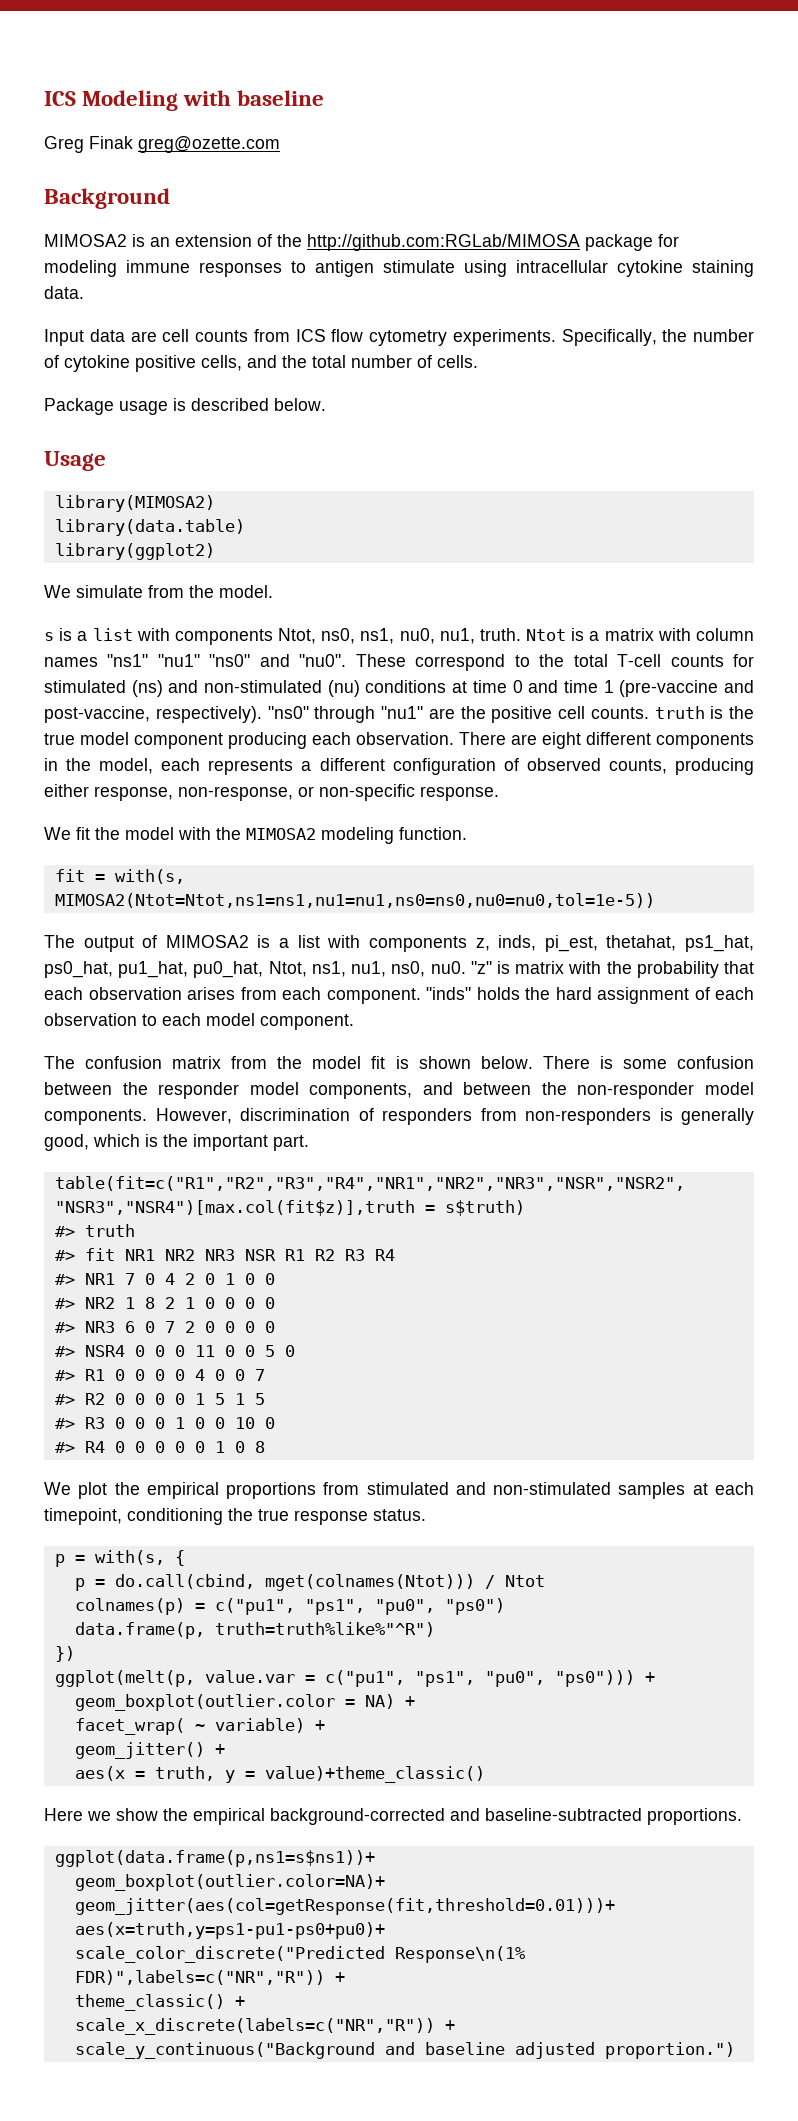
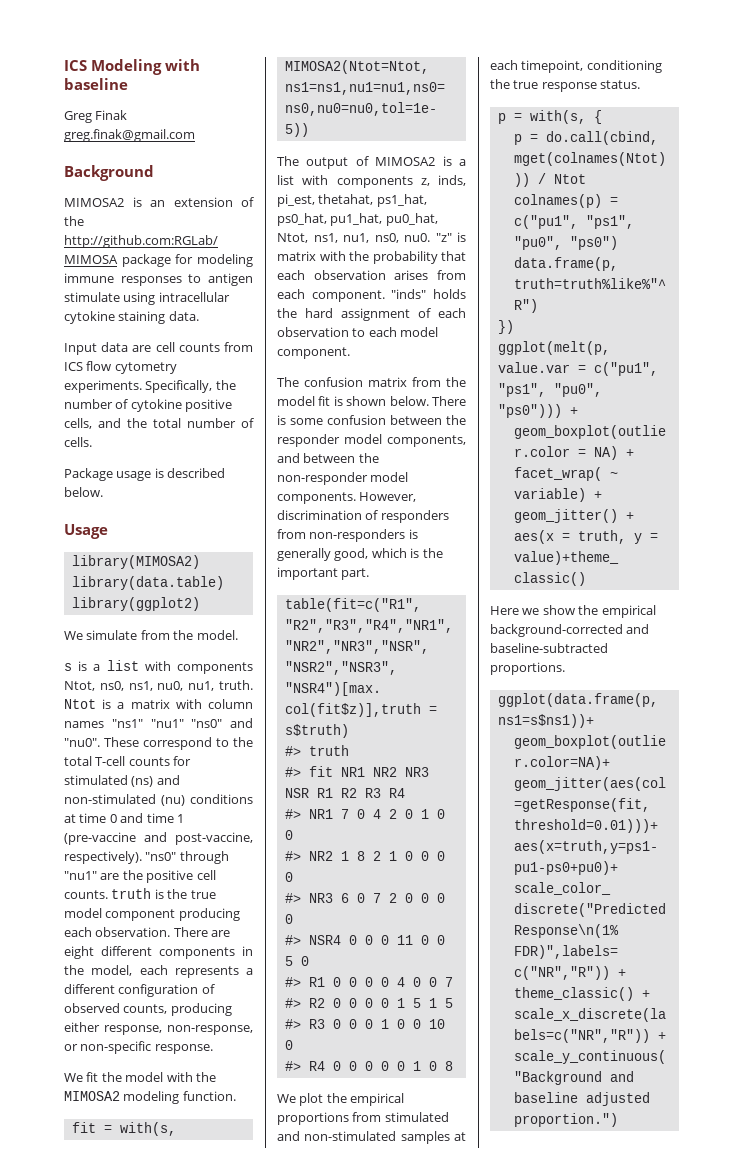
- Greg Finak greg@ozette.com
+ Greg Finak greg.finak@gmail.com

